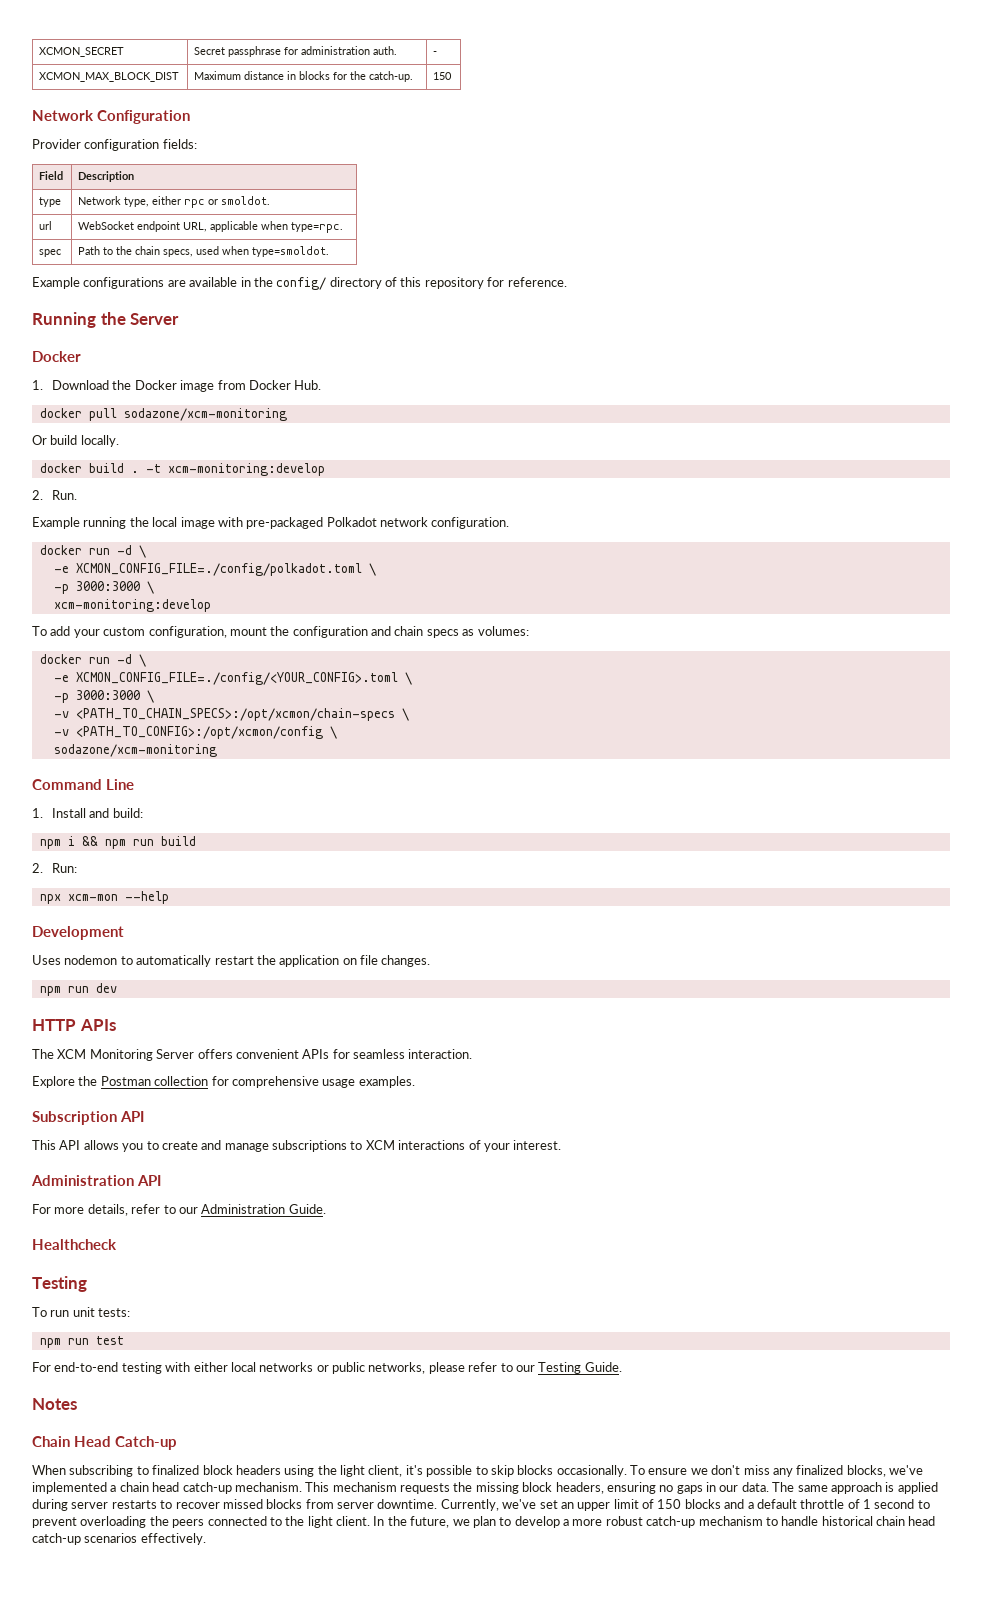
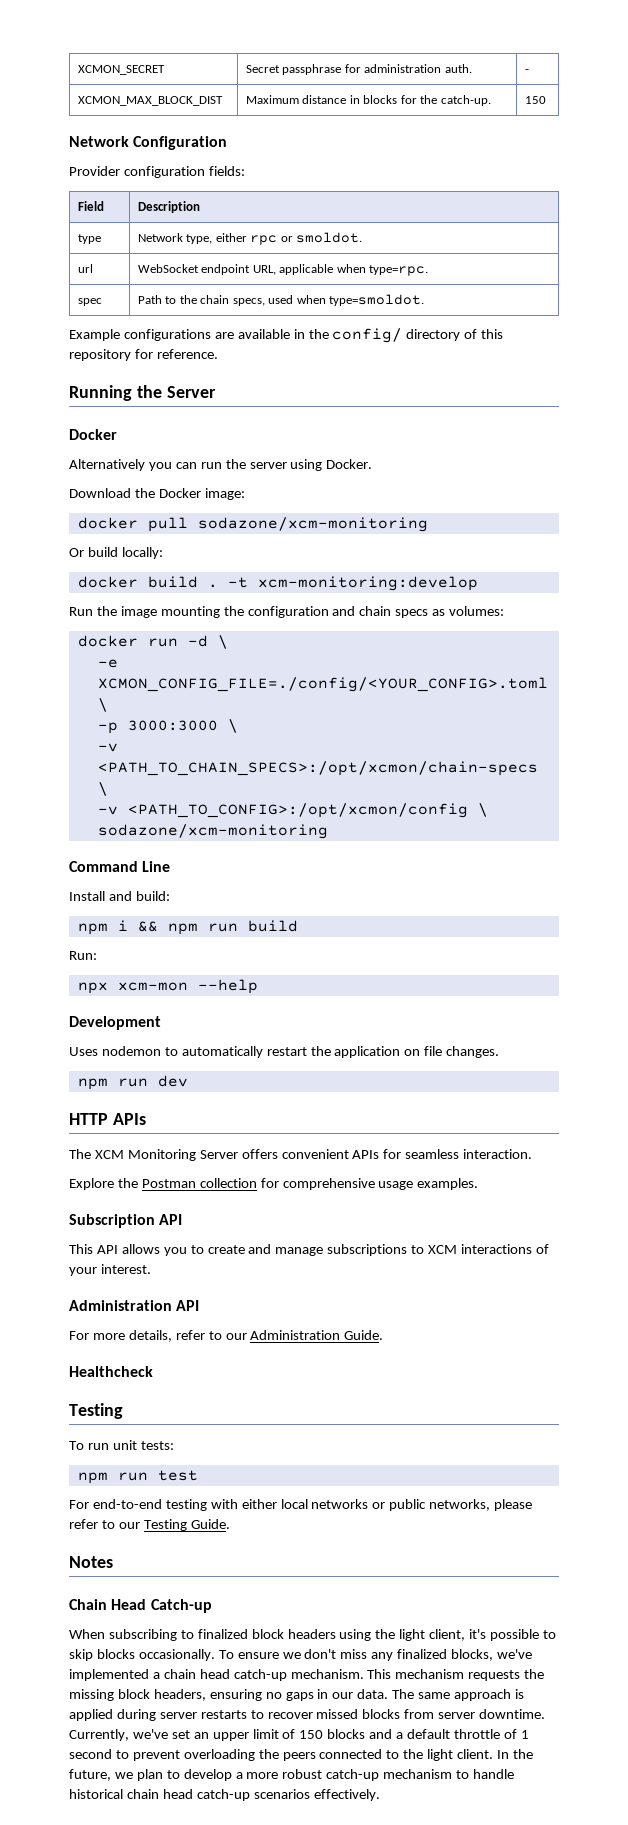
- 1. Download the Docker image from Docker Hub.
+ Alternatively you can run the server using Docker.
+ Download the Docker image:
- Or build locally.
+ Or build locally:
- 2. Run.
- Example running the local image with pre-packaged Polkadot network configuration.
- docker run -d \
- -e XCMON_CONFIG_FILE=./config/polkadot.toml \
- -p 3000:3000 \
- xcm-monitoring:develop
- To add your custom configuration, mount the configuration and chain specs as volumes:
+ Run the image mounting the configuration and chain specs as volumes:
- 1. Install and build:
+ Install and build:
- 2. Run:
+ Run:

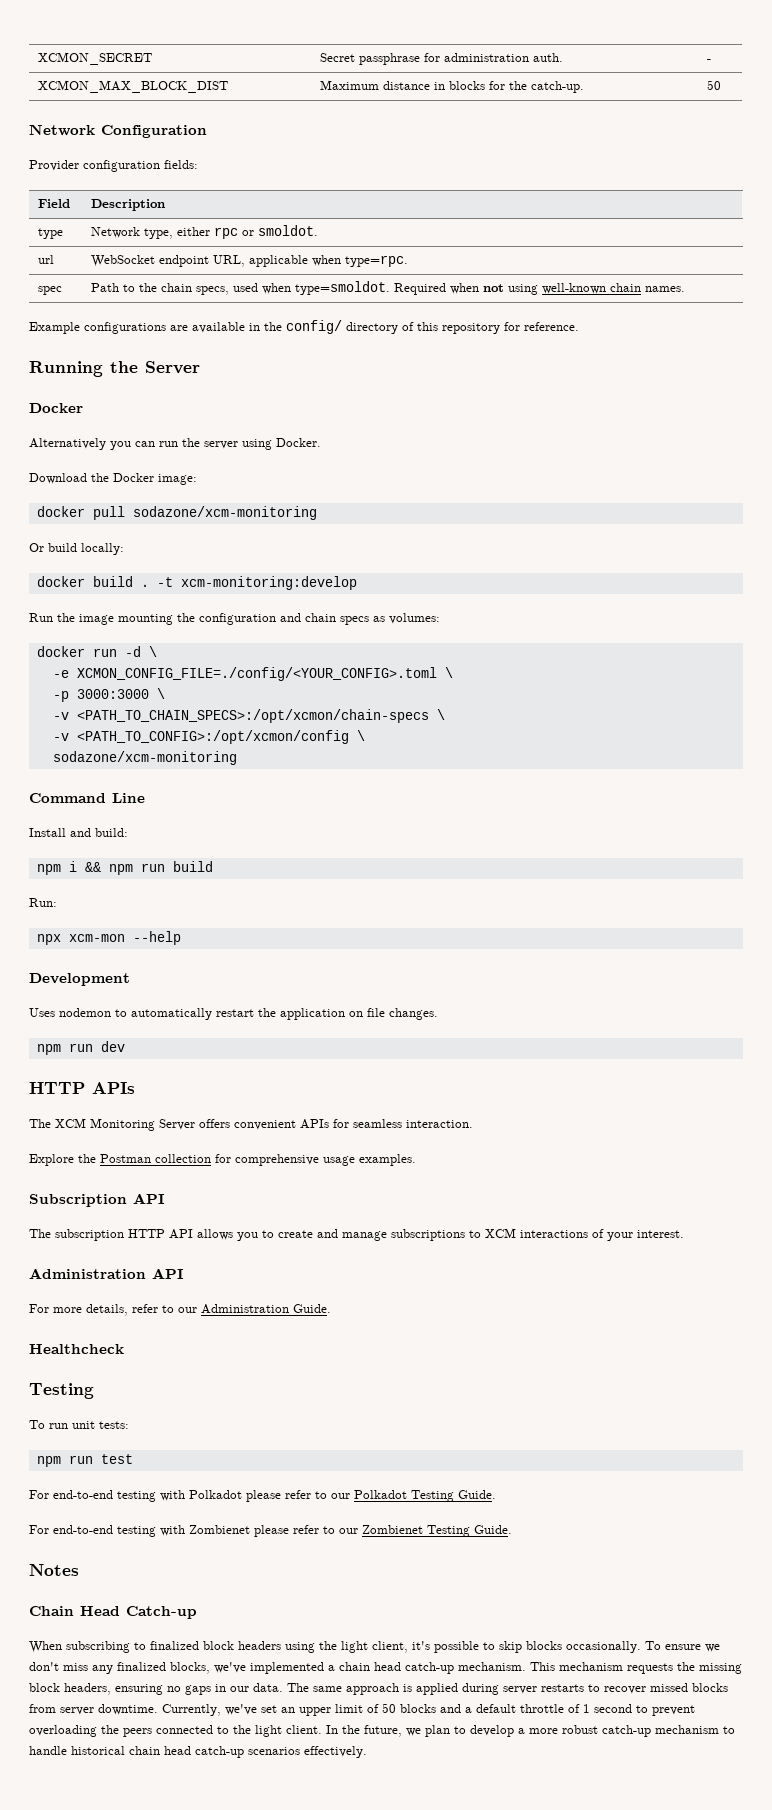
- XCMON_MAX_BLOCK_DIST | Maximum distance in blocks for the catch-up. | 150
+ XCMON_MAX_BLOCK_DIST | Maximum distance in blocks for the catch-up. | 50
- spec | Path to the chain specs, used when type=smoldot.
+ spec | Path to the chain specs, used when type=smoldot. Required when not using well-known chain names.
- This API allows you to create and manage subscriptions to XCM interactions of your interest.
+ The subscription HTTP API allows you to create and manage subscriptions to XCM interactions of your interest.
- For end-to-end testing with either local networks or public networks, please refer to our Testing Guide.
+ For end-to-end testing with Polkadot please refer to our Polkadot Testing Guide.
+ For end-to-end testing with Zombienet please refer to our Zombienet Testing Guide.
- Currently, we've set an upper limit of 150 blocks and a default throttle of 1 second to prevent overloading the peers connected to the light client.
+ Currently, we've set an upper limit of 50 blocks and a default throttle of 1 second to prevent overloading the peers connected to the light client.

